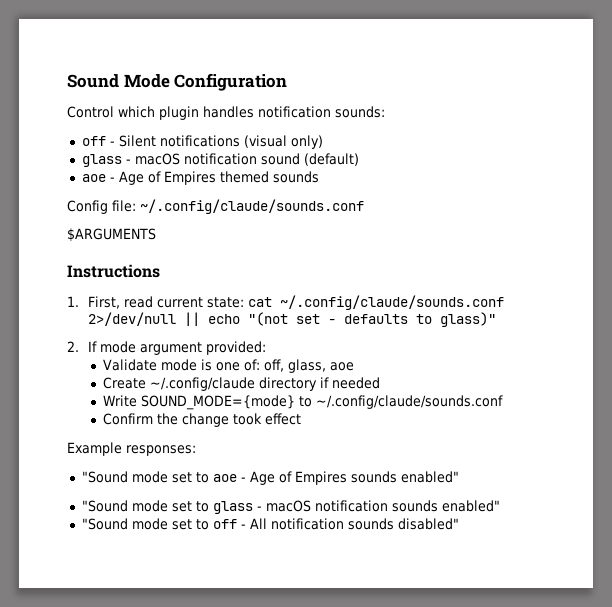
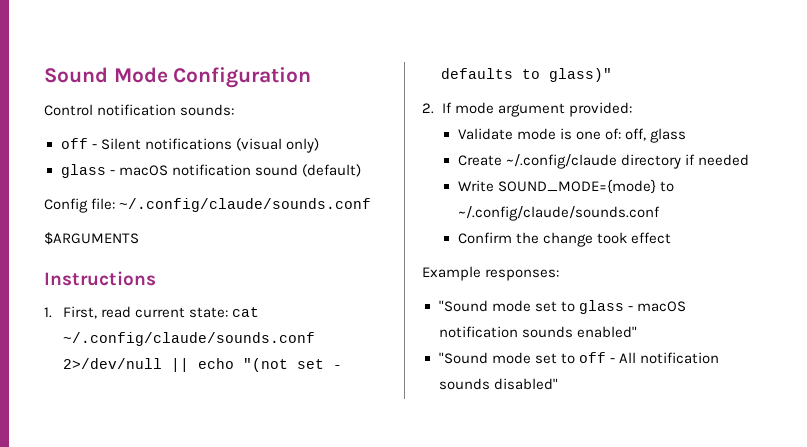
- Control which plugin handles notification sounds:
+ Control notification sounds:
- aoe - Age of Empires themed sounds
- Validate mode is one of: off, glass, aoe
+ Validate mode is one of: off, glass
- "Sound mode set to aoe - Age of Empires sounds enabled"

